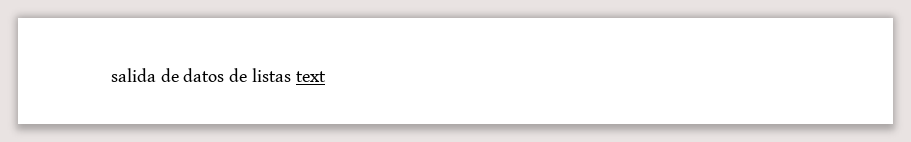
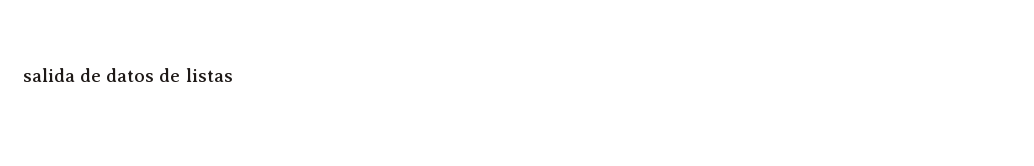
- salida de datos de listas text
+ salida de datos de listas

